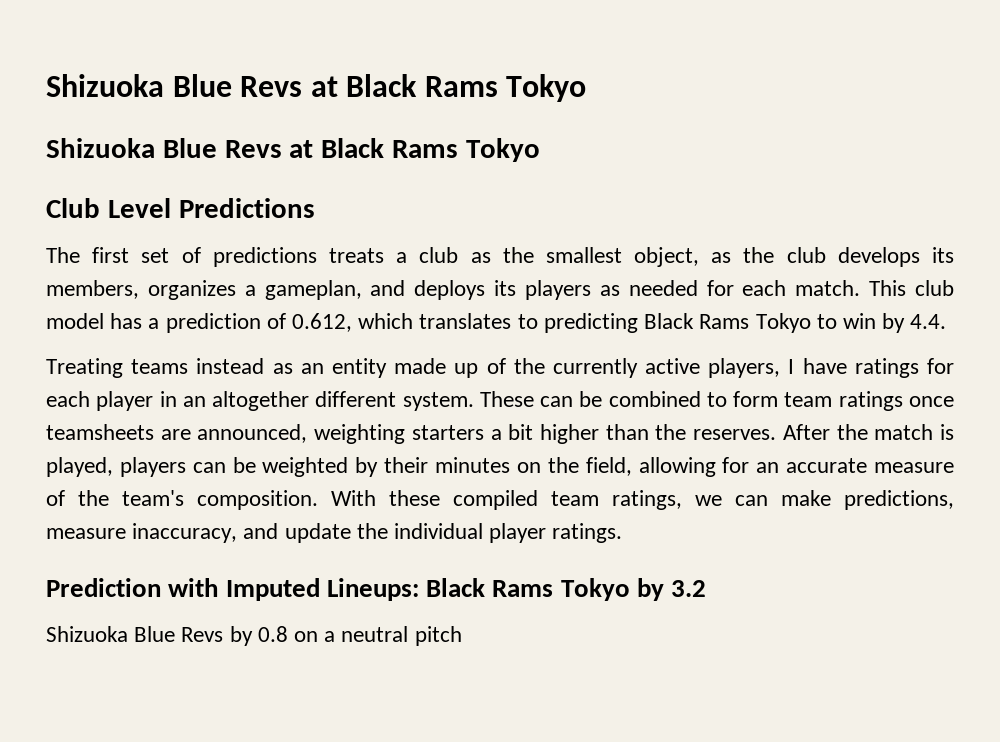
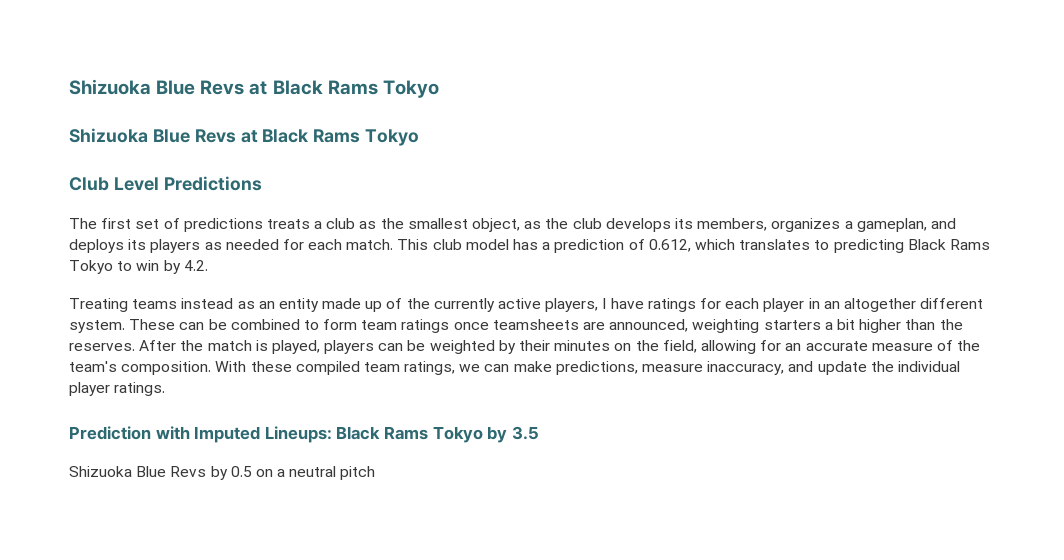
- This club model has a prediction of 0.612, which translates to predicting Black Rams Tokyo to win by 4.4.
+ This club model has a prediction of 0.612, which translates to predicting Black Rams Tokyo to win by 4.2.
- Prediction with Imputed Lineups: Black Rams Tokyo by 3.2
+ Prediction with Imputed Lineups: Black Rams Tokyo by 3.5
- Shizuoka Blue Revs by 0.8 on a neutral pitch
+ Shizuoka Blue Revs by 0.5 on a neutral pitch

